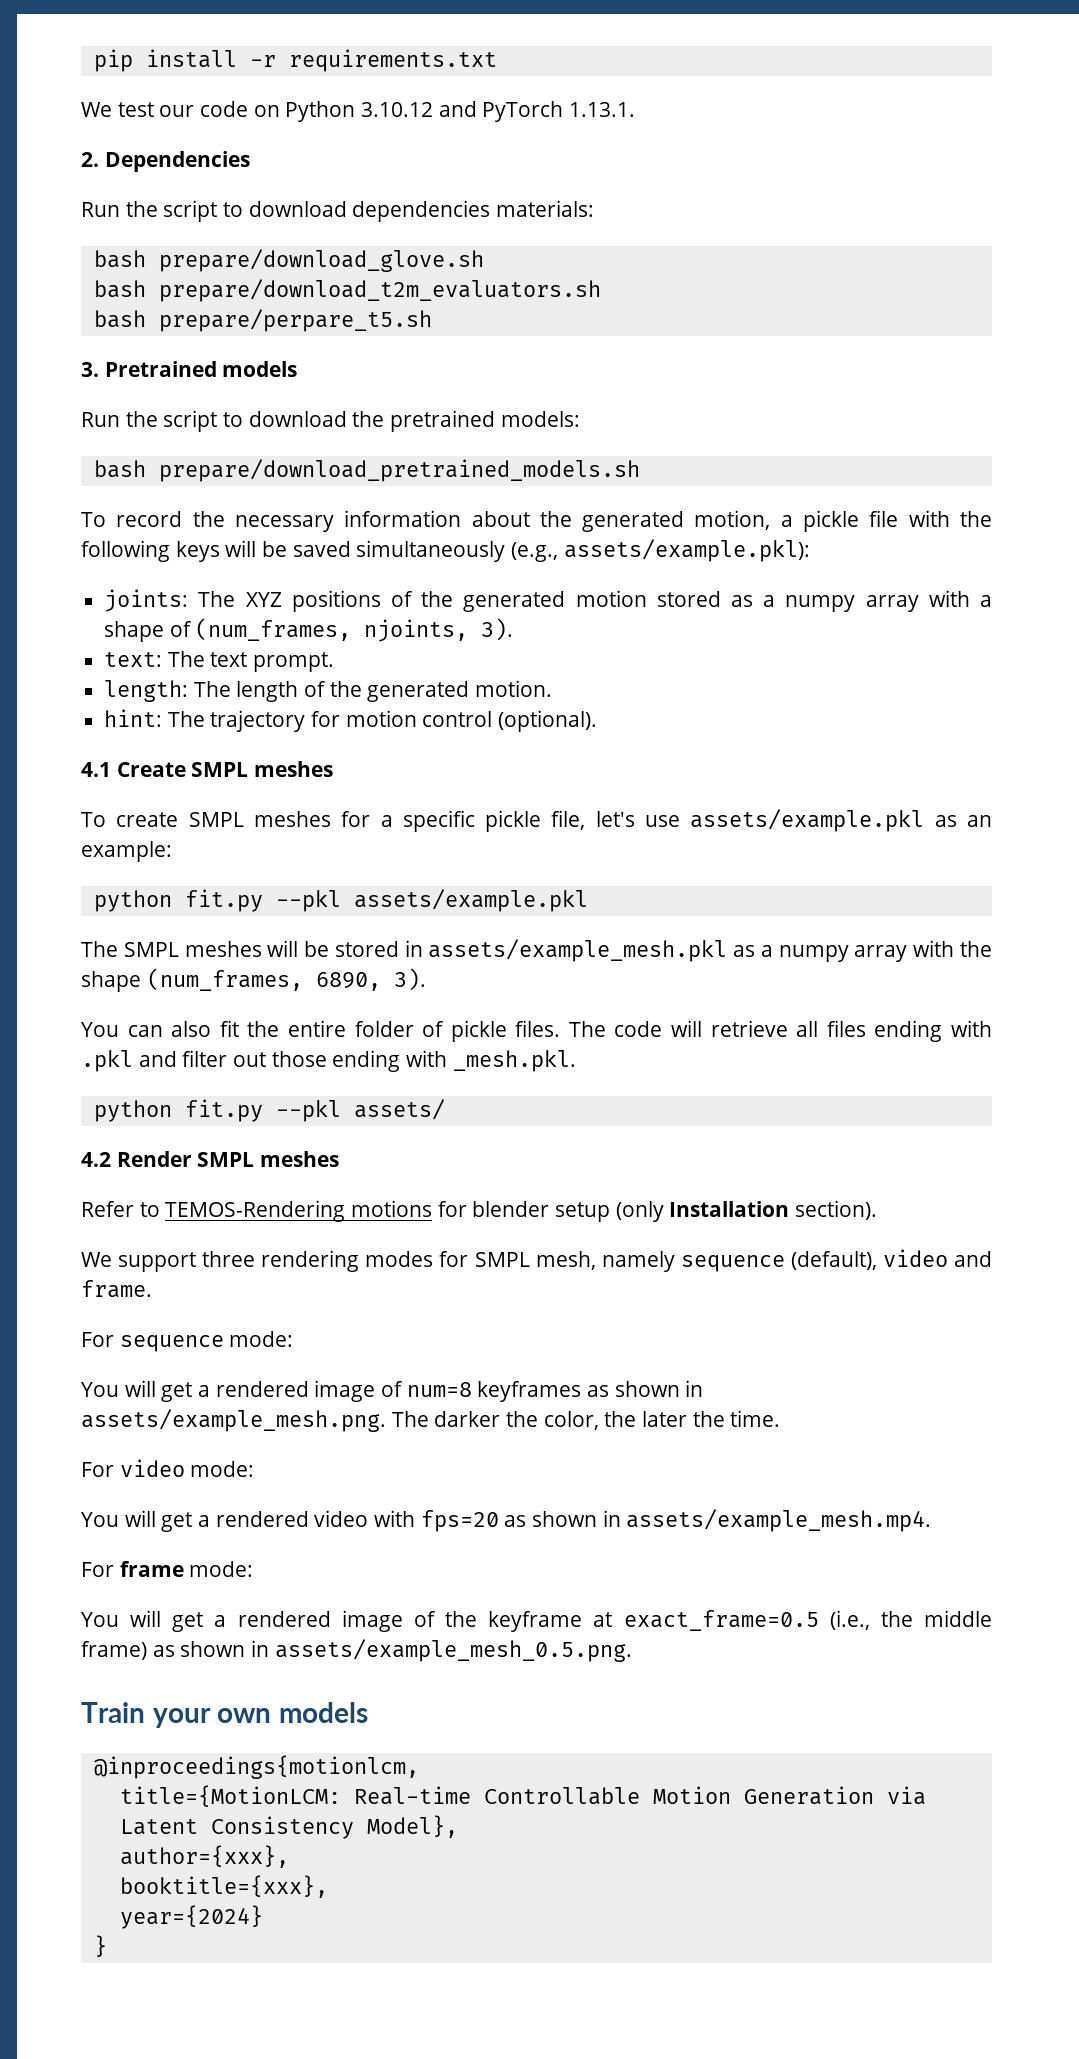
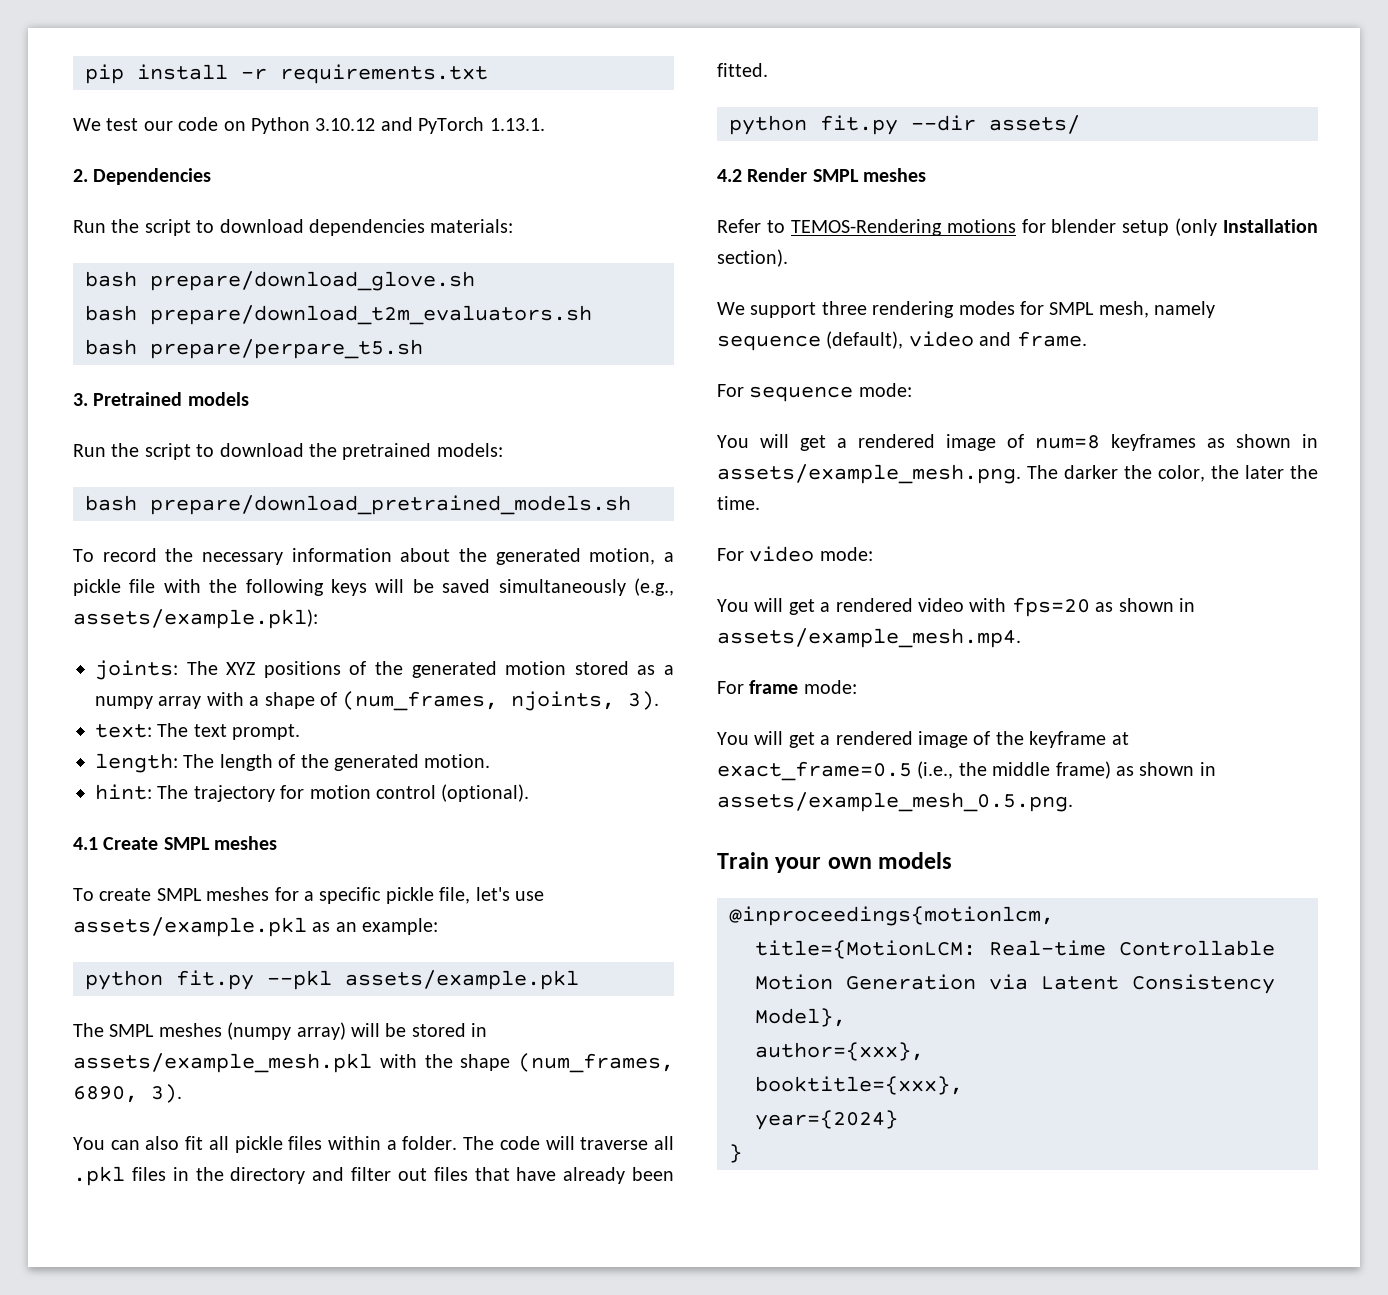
- The SMPL meshes will be stored in assets/example_mesh.pkl as a numpy array with the shape (num_frames, 6890, 3).
+ The SMPL meshes (numpy array) will be stored in assets/example_mesh.pkl with the shape (num_frames, 6890, 3).
- You can also fit the entire folder of pickle files. The code will retrieve all files ending with .pkl and filter out those ending with _mesh.pkl.
- python fit.py --pkl assets/
+ You can also fit all pickle files within a folder. The code will traverse all .pkl files in the directory and filter out files that have already been fitted.
+ python fit.py --dir assets/

